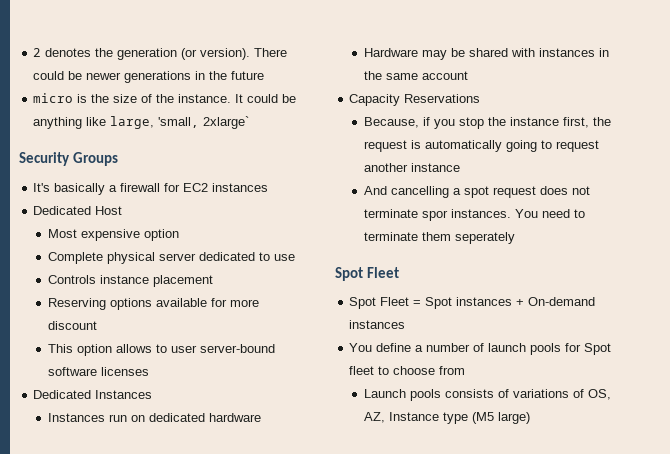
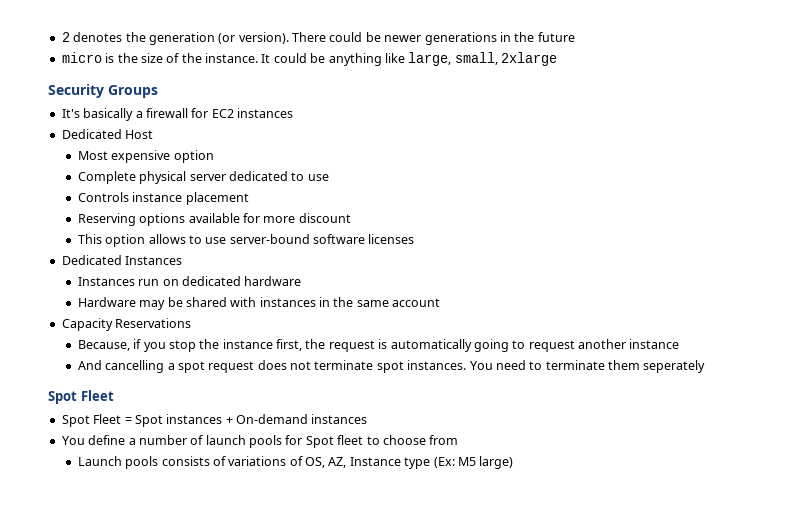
- It could be anything like large, 'small, 2xlarge`
+ It could be anything like large, small, 2xlarge
- This option allows to user server-bound software licenses
+ This option allows to use server-bound software licenses
- And cancelling a spot request does not terminate spor instances.
+ And cancelling a spot request does not terminate spot instances.
- Launch pools consists of variations of OS, AZ, Instance type (M5 large)
+ Launch pools consists of variations of OS, AZ, Instance type (Ex: M5 large)

